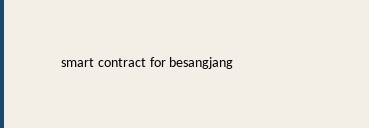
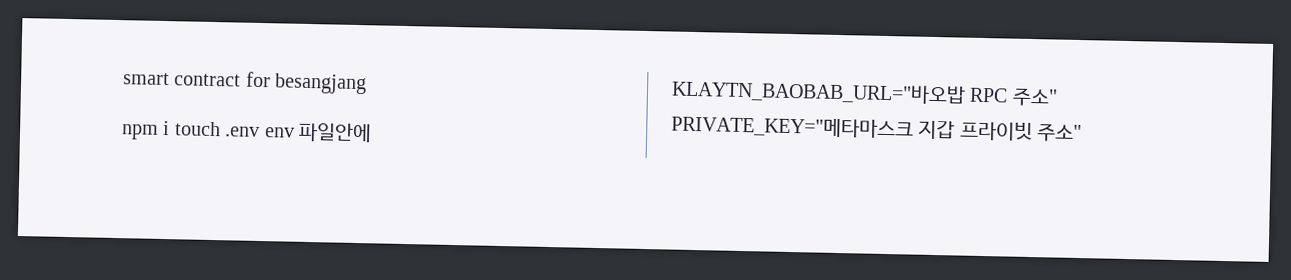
+ npm i touch .env env 파일안에 KLAYTN_BAOBAB_URL="바오밥 RPC 주소" PRIVATE_KEY="메타마스크 지갑 프라이빗 주소"

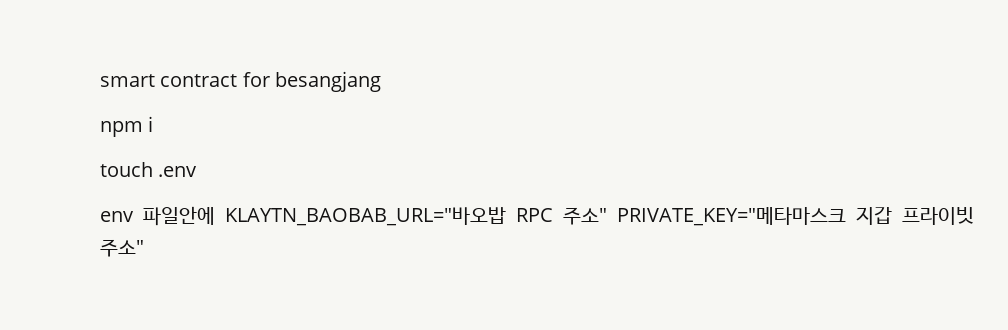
- npm i touch .env env 파일안에 KLAYTN_BAOBAB_URL="바오밥 RPC 주소" PRIVATE_KEY="메타마스크 지갑 프라이빗 주소"
+ npm i
+ touch .env
+ env 파일안에 KLAYTN_BAOBAB_URL="바오밥 RPC 주소" PRIVATE_KEY="메타마스크 지갑 프라이빗 주소"

